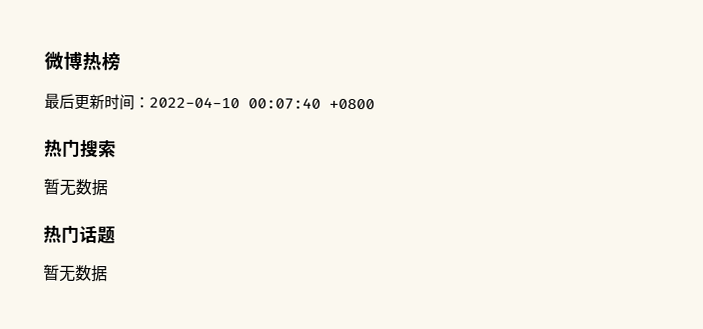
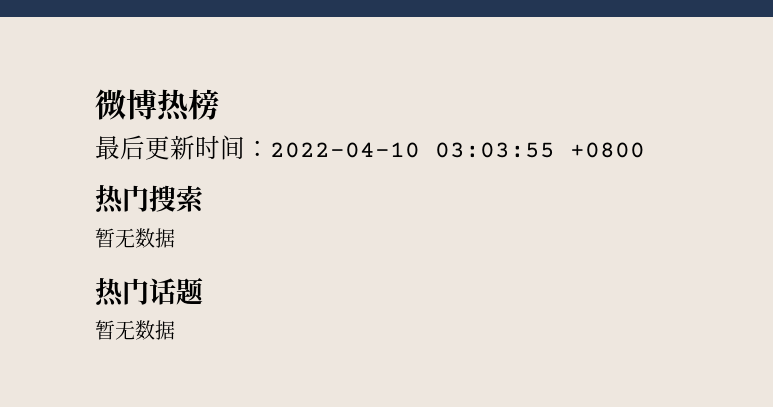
- 最后更新时间：2022-04-10 00:07:40 +0800
+ 最后更新时间：2022-04-10 03:03:55 +0800

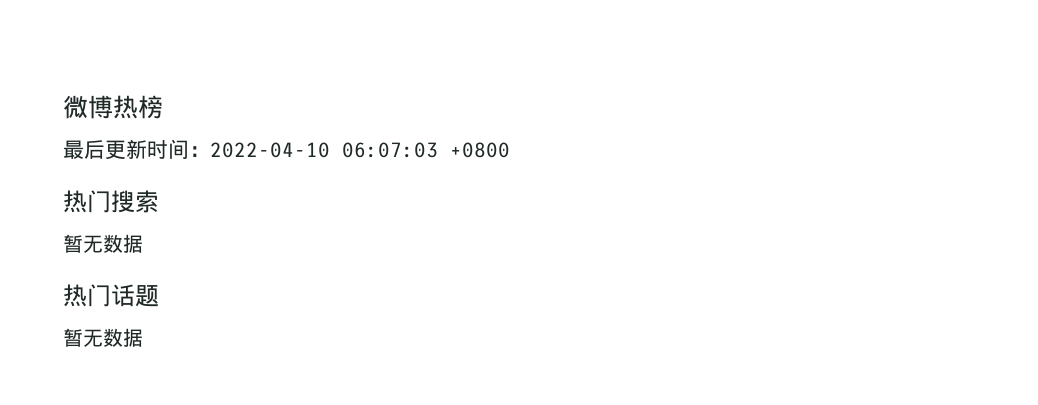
- 最后更新时间：2022-04-10 03:03:55 +0800
+ 最后更新时间：2022-04-10 06:07:03 +0800

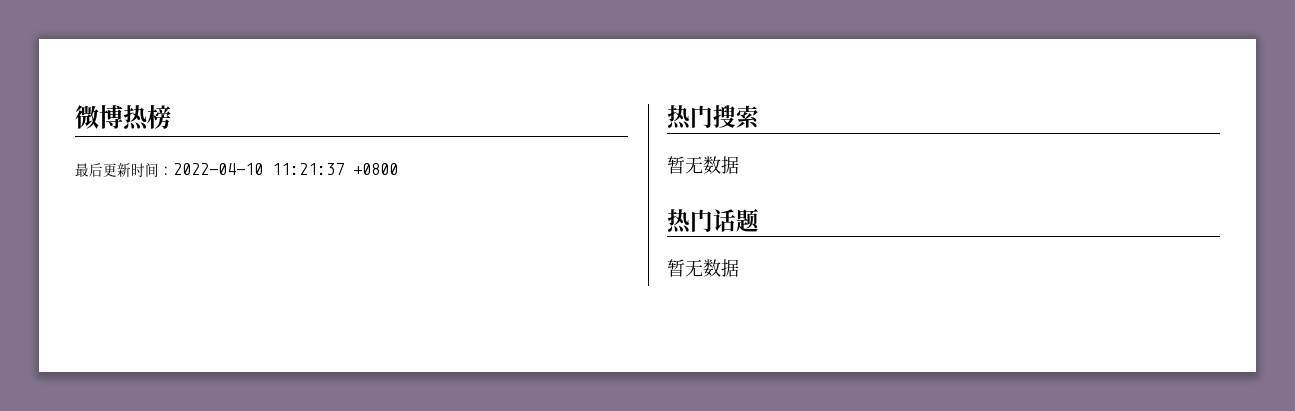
- 最后更新时间：2022-04-10 06:07:03 +0800
+ 最后更新时间：2022-04-10 11:21:37 +0800

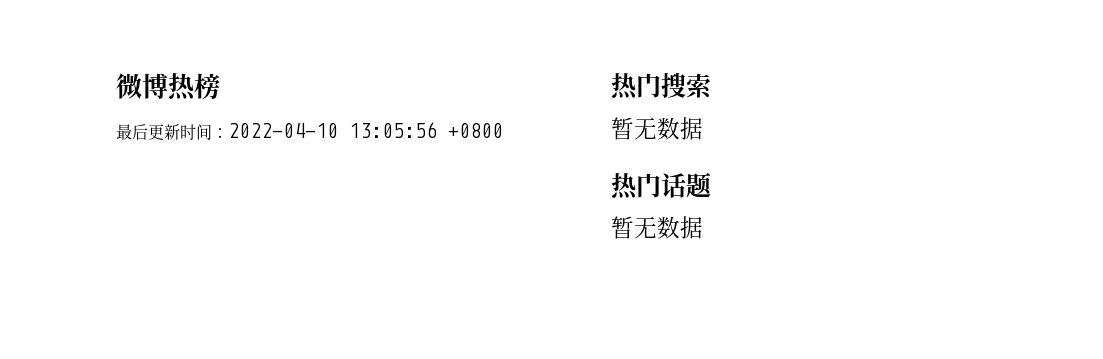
- 最后更新时间：2022-04-10 11:21:37 +0800
+ 最后更新时间：2022-04-10 13:05:56 +0800

